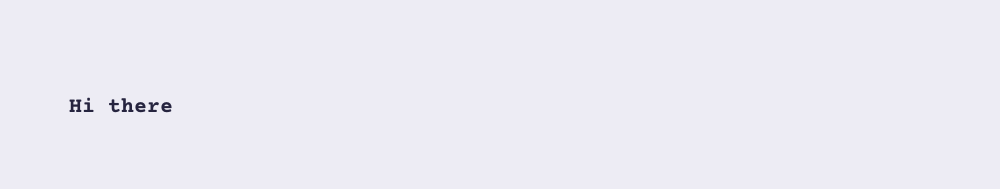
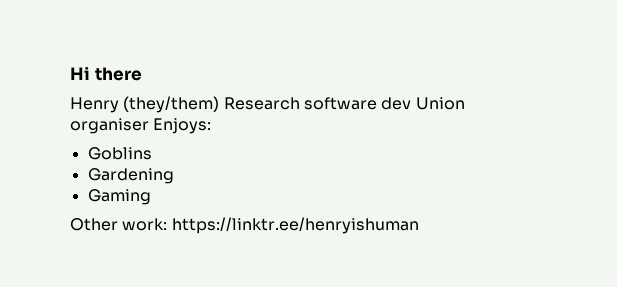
+ Henry (they/them) Research software dev Union organiser Enjoys:
+ Goblins
+ Gardening
+ Gaming
+ Other work: https://linktr.ee/henryishuman

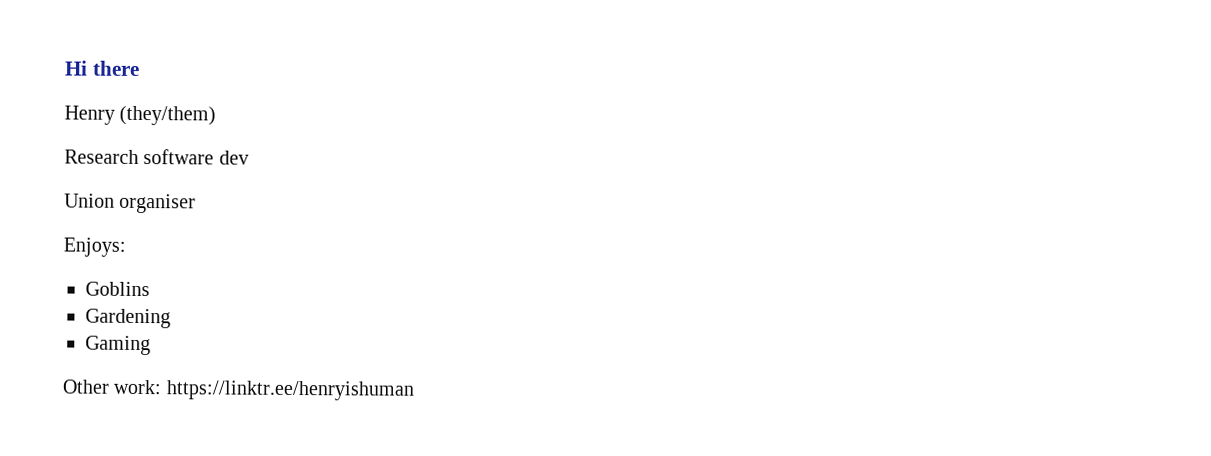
- Henry (they/them) Research software dev Union organiser Enjoys:
+ Henry (they/them)
+ Research software dev
+ Union organiser
+ Enjoys:

